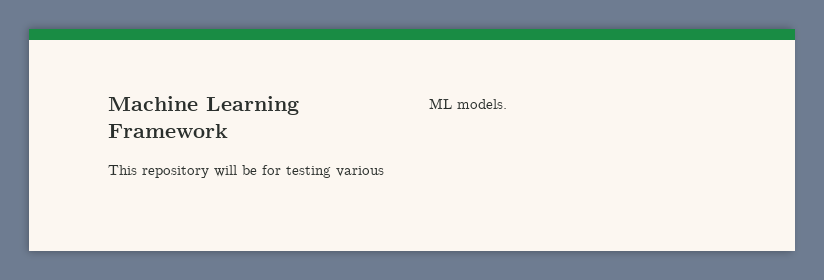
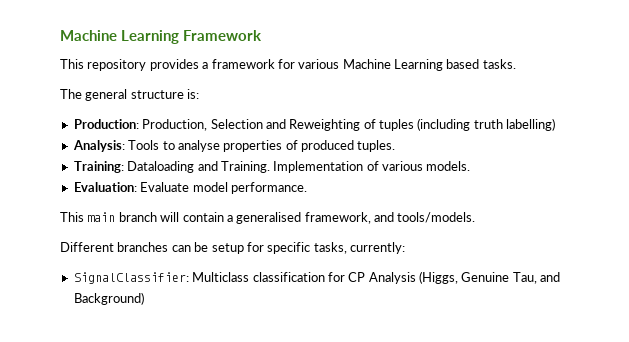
- This repository will be for testing various ML models.
+ This repository provides a framework for various Machine Learning based tasks.
+ The general structure is:
+ Production: Production, Selection and Reweighting of tuples (including truth labelling)
+ Analysis: Tools to analyse properties of produced tuples.
+ Training: Dataloading and Training. Implementation of various models.
+ Evaluation: Evaluate model performance.
+ This main branch will contain a generalised framework, and tools/models.
+ Different branches can be setup for specific tasks, currently:
+ SignalClassifier: Multiclass classification for CP Analysis (Higgs, Genuine Tau, and Background)

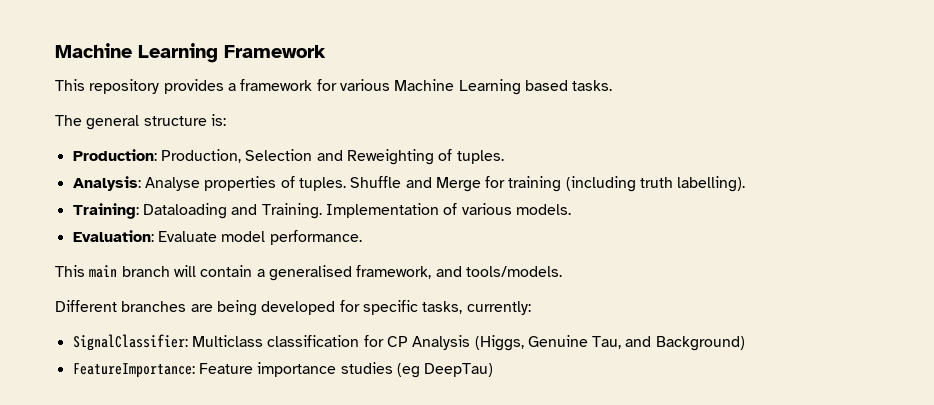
- Production: Production, Selection and Reweighting of tuples (including truth labelling)
- Analysis: Tools to analyse properties of produced tuples.
+ Production: Production, Selection and Reweighting of tuples.
+ Analysis: Analyse properties of tuples. Shuffle and Merge for training (including truth labelling).
- Different branches can be setup for specific tasks, currently:
+ Different branches are being developed for specific tasks, currently:
+ FeatureImportance: Feature importance studies (eg DeepTau)

